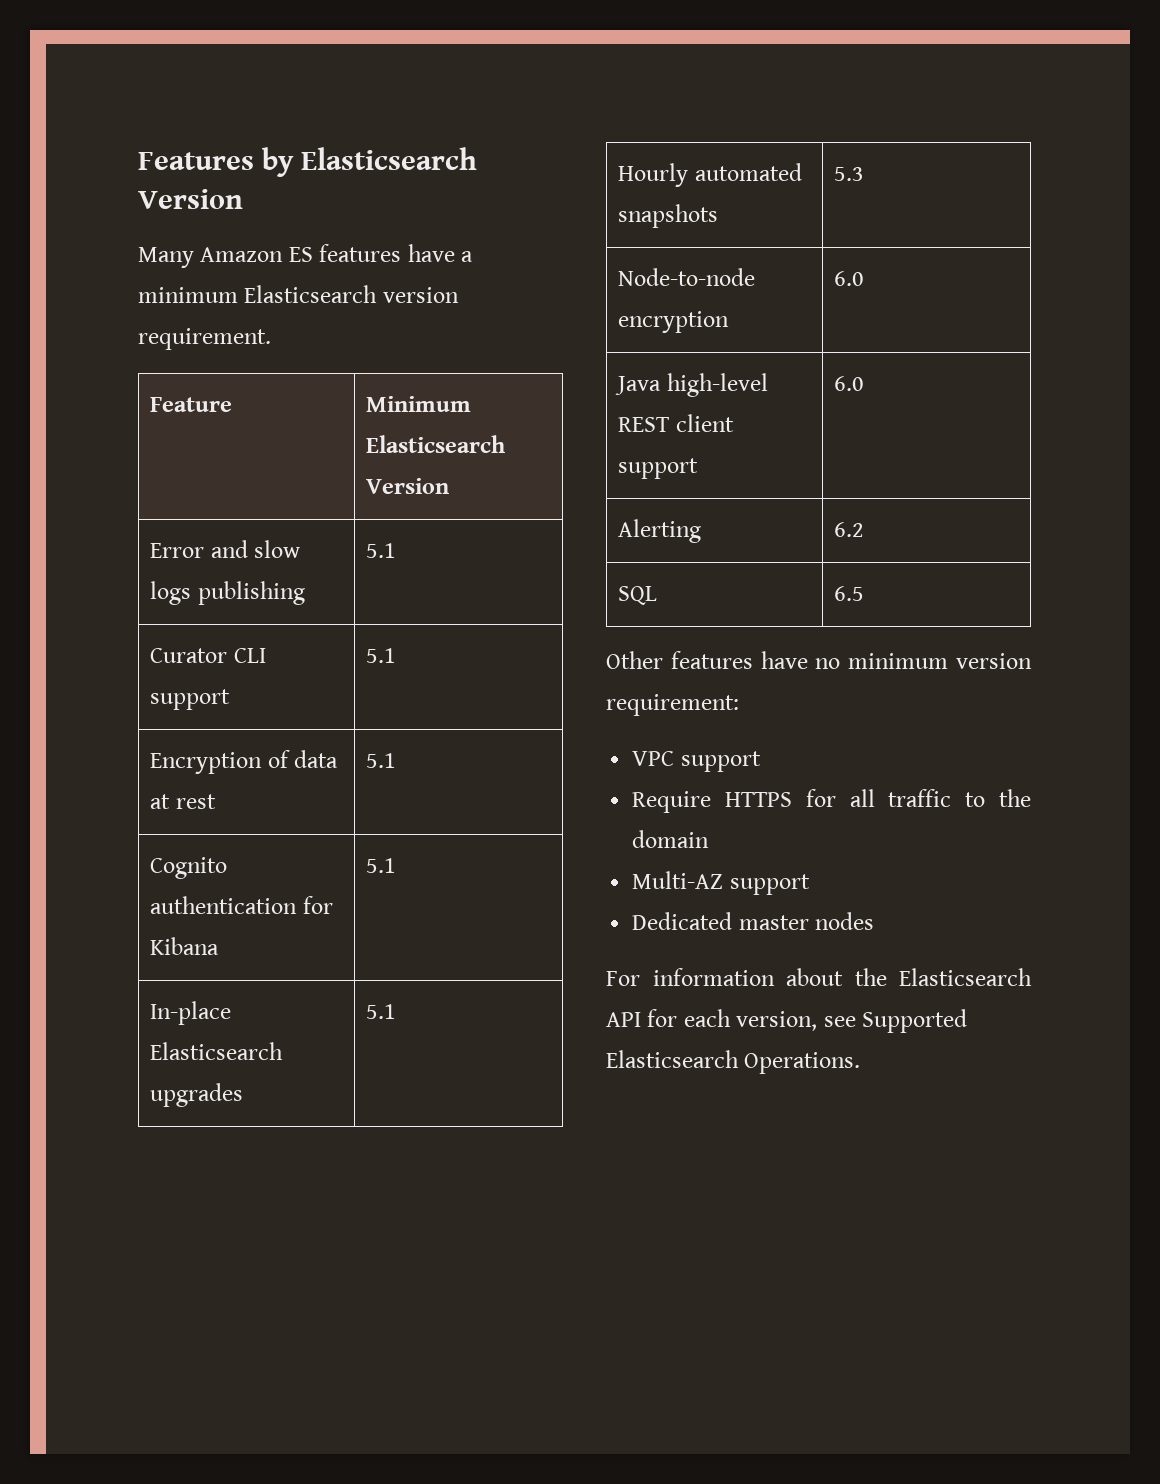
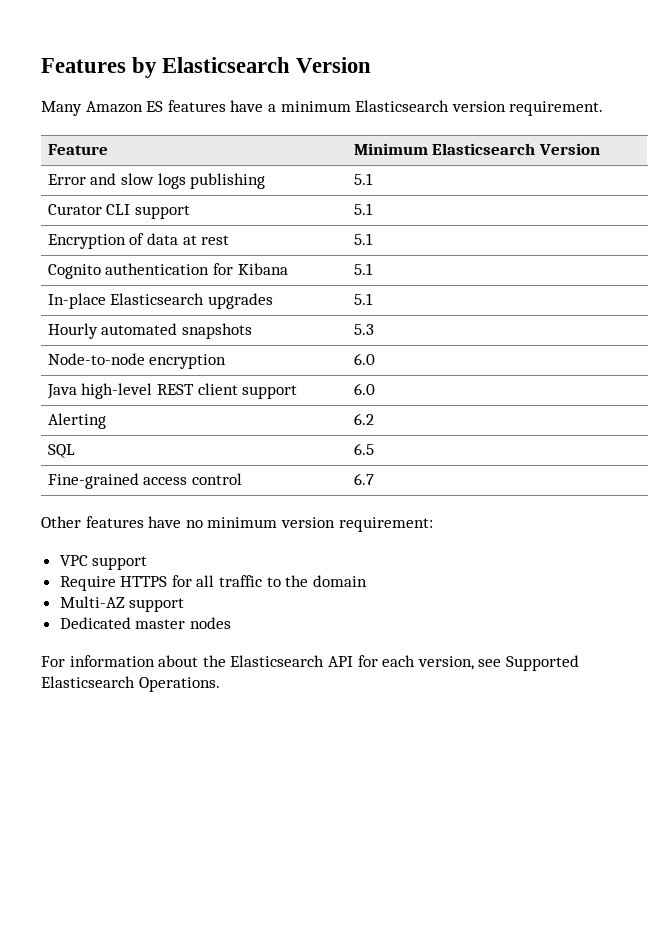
+ Fine-grained access control | 6.7

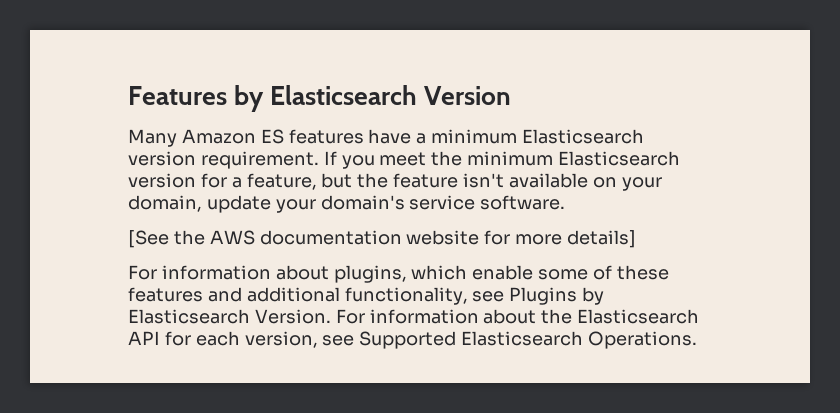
- Many Amazon ES features have a minimum Elasticsearch version requirement.
- Feature | Minimum Elasticsearch Version
- Error and slow logs publishing | 5.1
- Curator CLI support | 5.1
- Encryption of data at rest | 5.1
- Cognito authentication for Kibana | 5.1
- In-place Elasticsearch upgrades | 5.1
- Hourly automated snapshots | 5.3
- Node-to-node encryption | 6.0
- Java high-level REST client support | 6.0
- Alerting | 6.2
- SQL | 6.5
- Fine-grained access control | 6.7
- Other features have no minimum version requirement:
- VPC support
- Require HTTPS for all traffic to the domain
- Multi-AZ support
- Dedicated master nodes
- For information about the Elasticsearch API for each version, see Supported Elasticsearch Operations.
+ Many Amazon ES features have a minimum Elasticsearch version requirement. If you meet the minimum Elasticsearch version for a feature, but the feature isn't available on your domain, update your domain's service software.
+ [See the AWS documentation website for more details]
+ For information about plugins, which enable some of these features and additional functionality, see Plugins by Elasticsearch Version. For information about the Elasticsearch API for each version, see Supported Elasticsearch Operations.

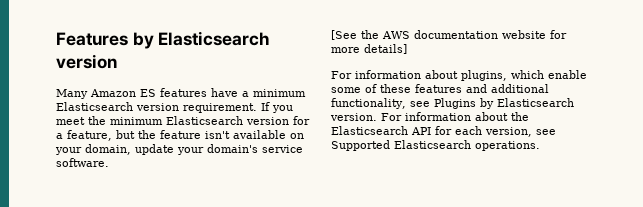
- Features by Elasticsearch Version
+ Features by Elasticsearch version
- For information about plugins, which enable some of these features and additional functionality, see Plugins by Elasticsearch Version.
+ For information about plugins, which enable some of these features and additional functionality, see Plugins by Elasticsearch version.
- For information about the Elasticsearch API for each version, see Supported Elasticsearch Operations.
+ For information about the Elasticsearch API for each version, see Supported Elasticsearch operations.

